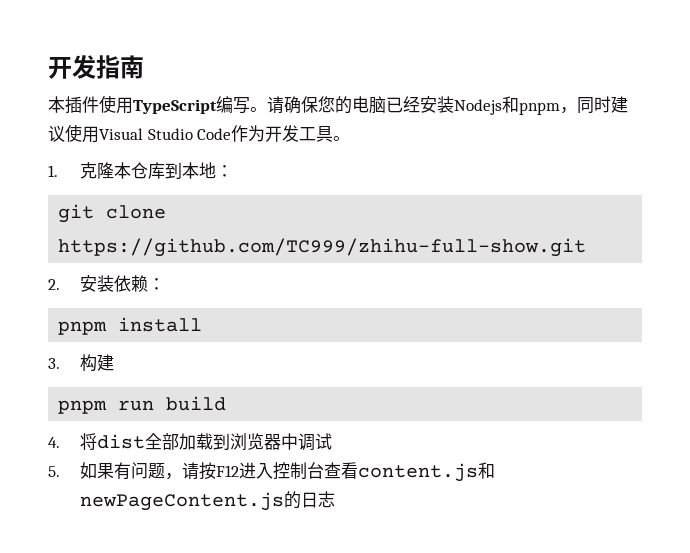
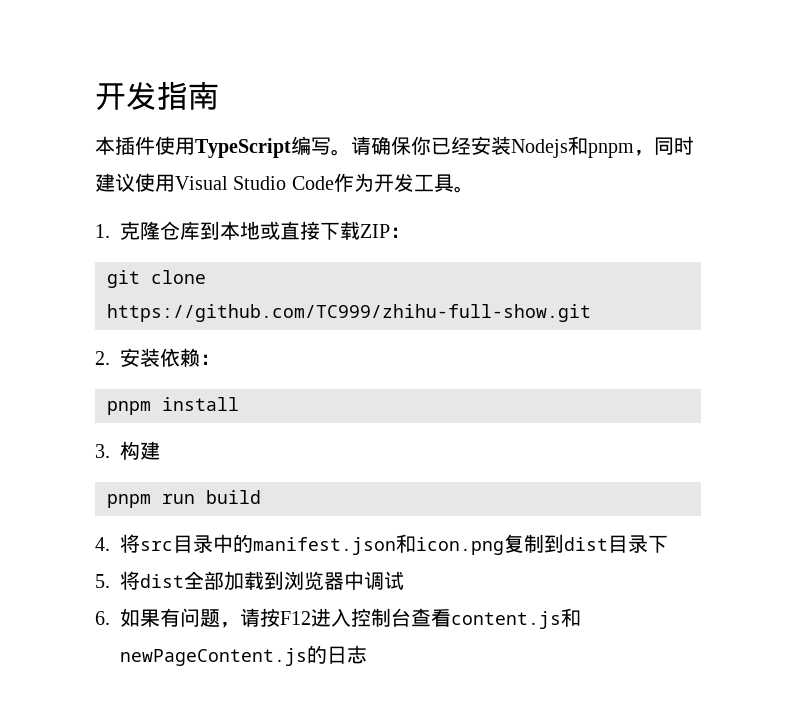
- 请确保您的电脑已经安装Nodejs和pnpm，同时建议使用Visual Studio Code作为开发工具。
+ 请确保你已经安装Nodejs和pnpm，同时建议使用Visual Studio Code作为开发工具。
- 1.克隆本仓库到本地：
+ 1.克隆仓库到本地或直接下载ZIP：
- 4.将dist全部加载到浏览器中调试
+ 4.将src目录中的manifest.json和icon.png复制到dist目录下
+ 5.将dist全部加载到浏览器中调试
- 5.如果有问题，请按F12进入控制台查看content.js和newPageContent.js的日志
+ 6.如果有问题，请按F12进入控制台查看content.js和newPageContent.js的日志

